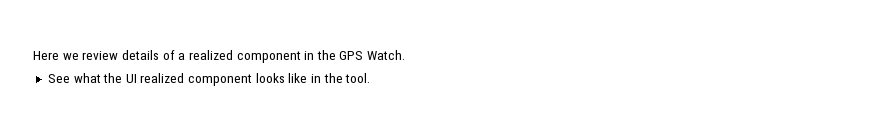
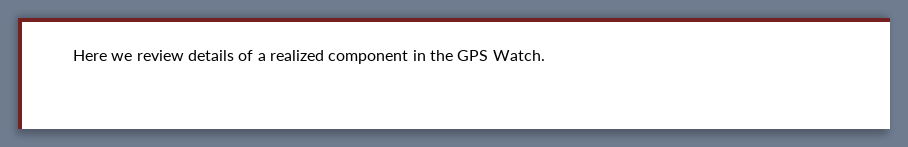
- See what the UI realized component looks like in the tool.

